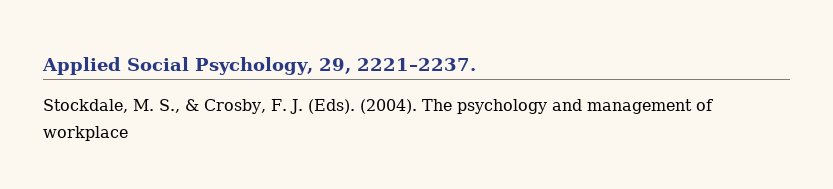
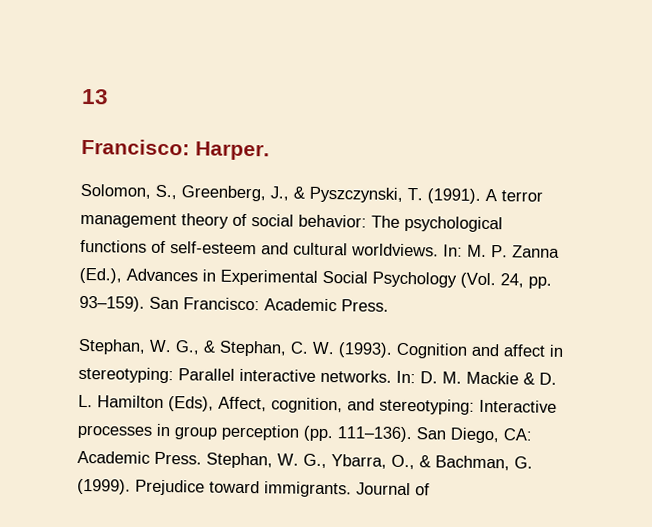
- Applied Social Psychology, 29, 2221–2237.
- Stockdale, M. S., & Crosby, F. J. (Eds). (2004). The psychology and management of workplace
+ 13
+ Francisco: Harper.
+ Solomon, S., Greenberg, J., & Pyszczynski, T. (1991). A terror management theory of social behavior: The psychological functions of self-esteem and cultural worldviews. In: M. P. Zanna (Ed.), Advances in Experimental Social Psychology (Vol. 24, pp. 93–159). San Francisco: Academic Press.
+ Stephan, W. G., & Stephan, C. W. (1993). Cognition and affect in stereotyping: Parallel interactive networks. In: D. M. Mackie & D. L. Hamilton (Eds), Affect, cognition, and stereotyping: Interactive processes in group perception (pp. 111–136). San Diego, CA: Academic Press. Stephan, W. G., Ybarra, O., & Bachman, G. (1999). Prejudice toward immigrants. Journal of

